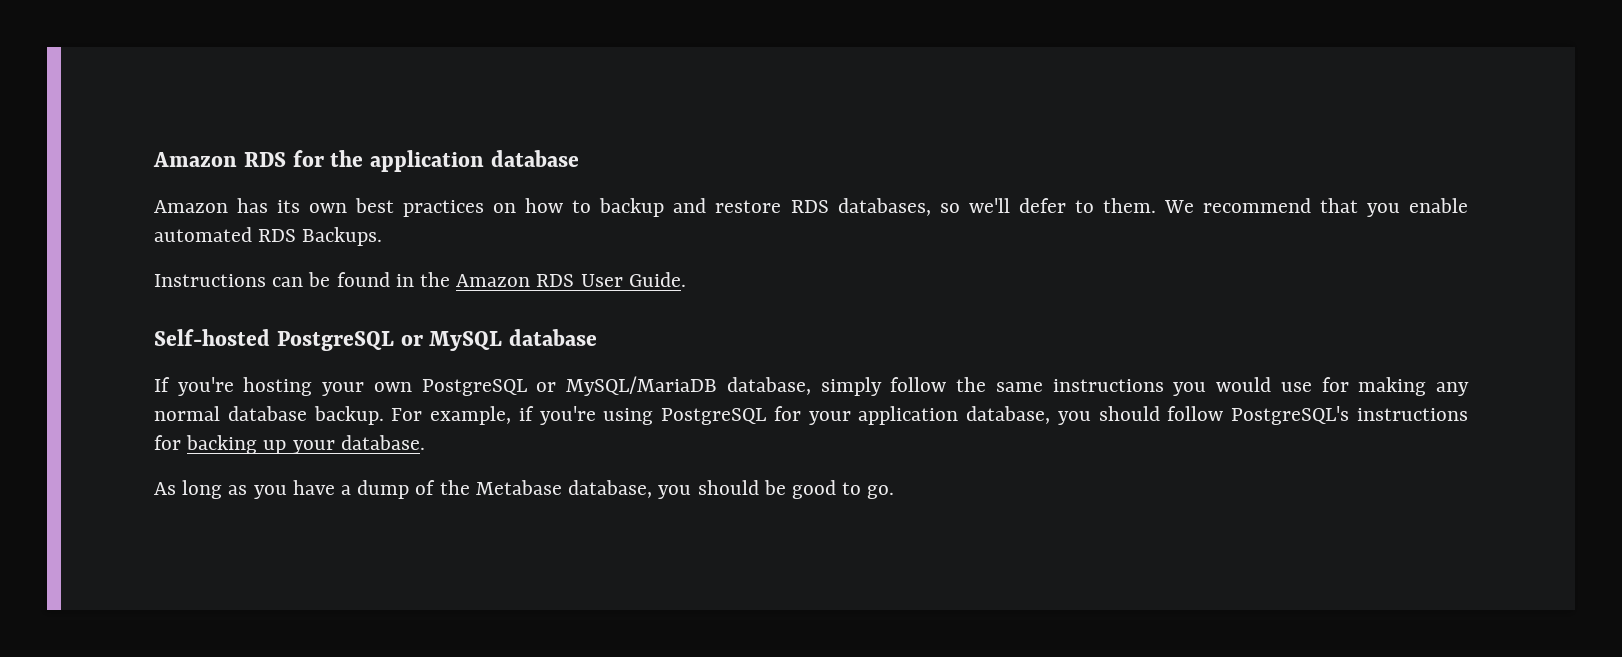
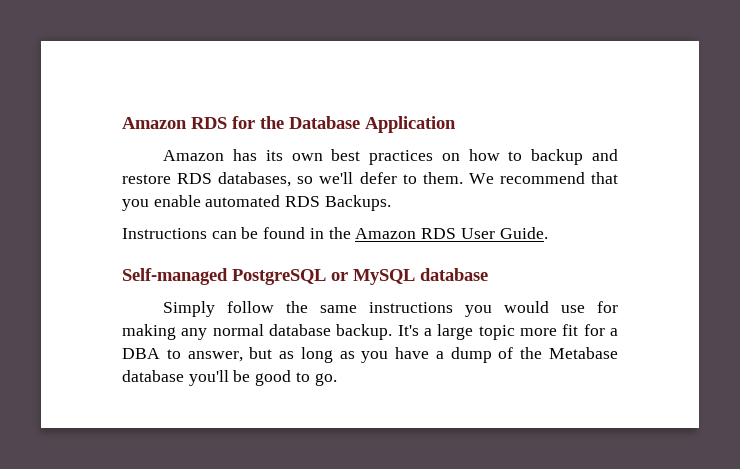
- Amazon RDS for the application database
+ Amazon RDS for the Database Application
- Self-hosted PostgreSQL or MySQL database
+ Self-managed PostgreSQL or MySQL database
- If you're hosting your own PostgreSQL or MySQL/MariaDB database, simply follow the same instructions you would use for making any normal database backup.
+ Simply follow the same instructions you would use for making any normal database backup.
- For example, if you're using PostgreSQL for your application database, you should follow PostgreSQL's instructions for backing up your database.
- As long as you have a dump of the Metabase database, you should be good to go.
+ It's a large topic more fit for a DBA to answer, but as long as you have a dump of the Metabase database you'll be good to go.

